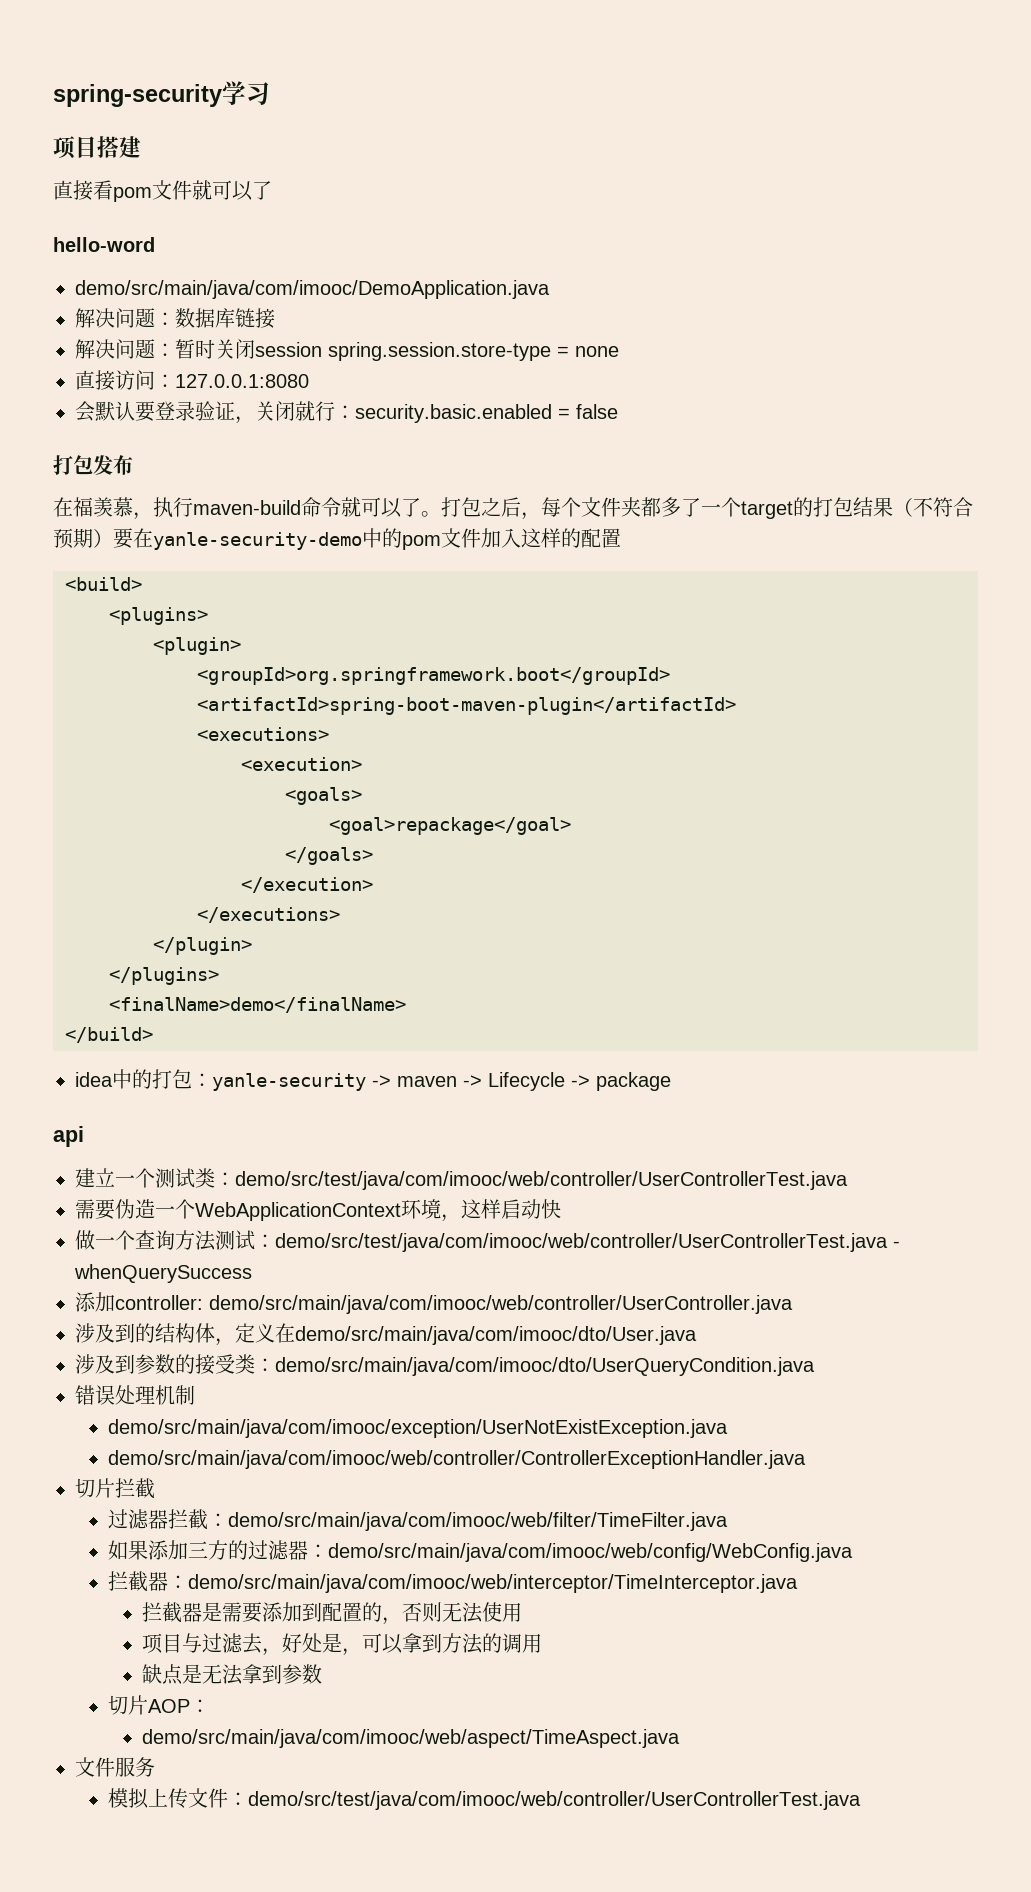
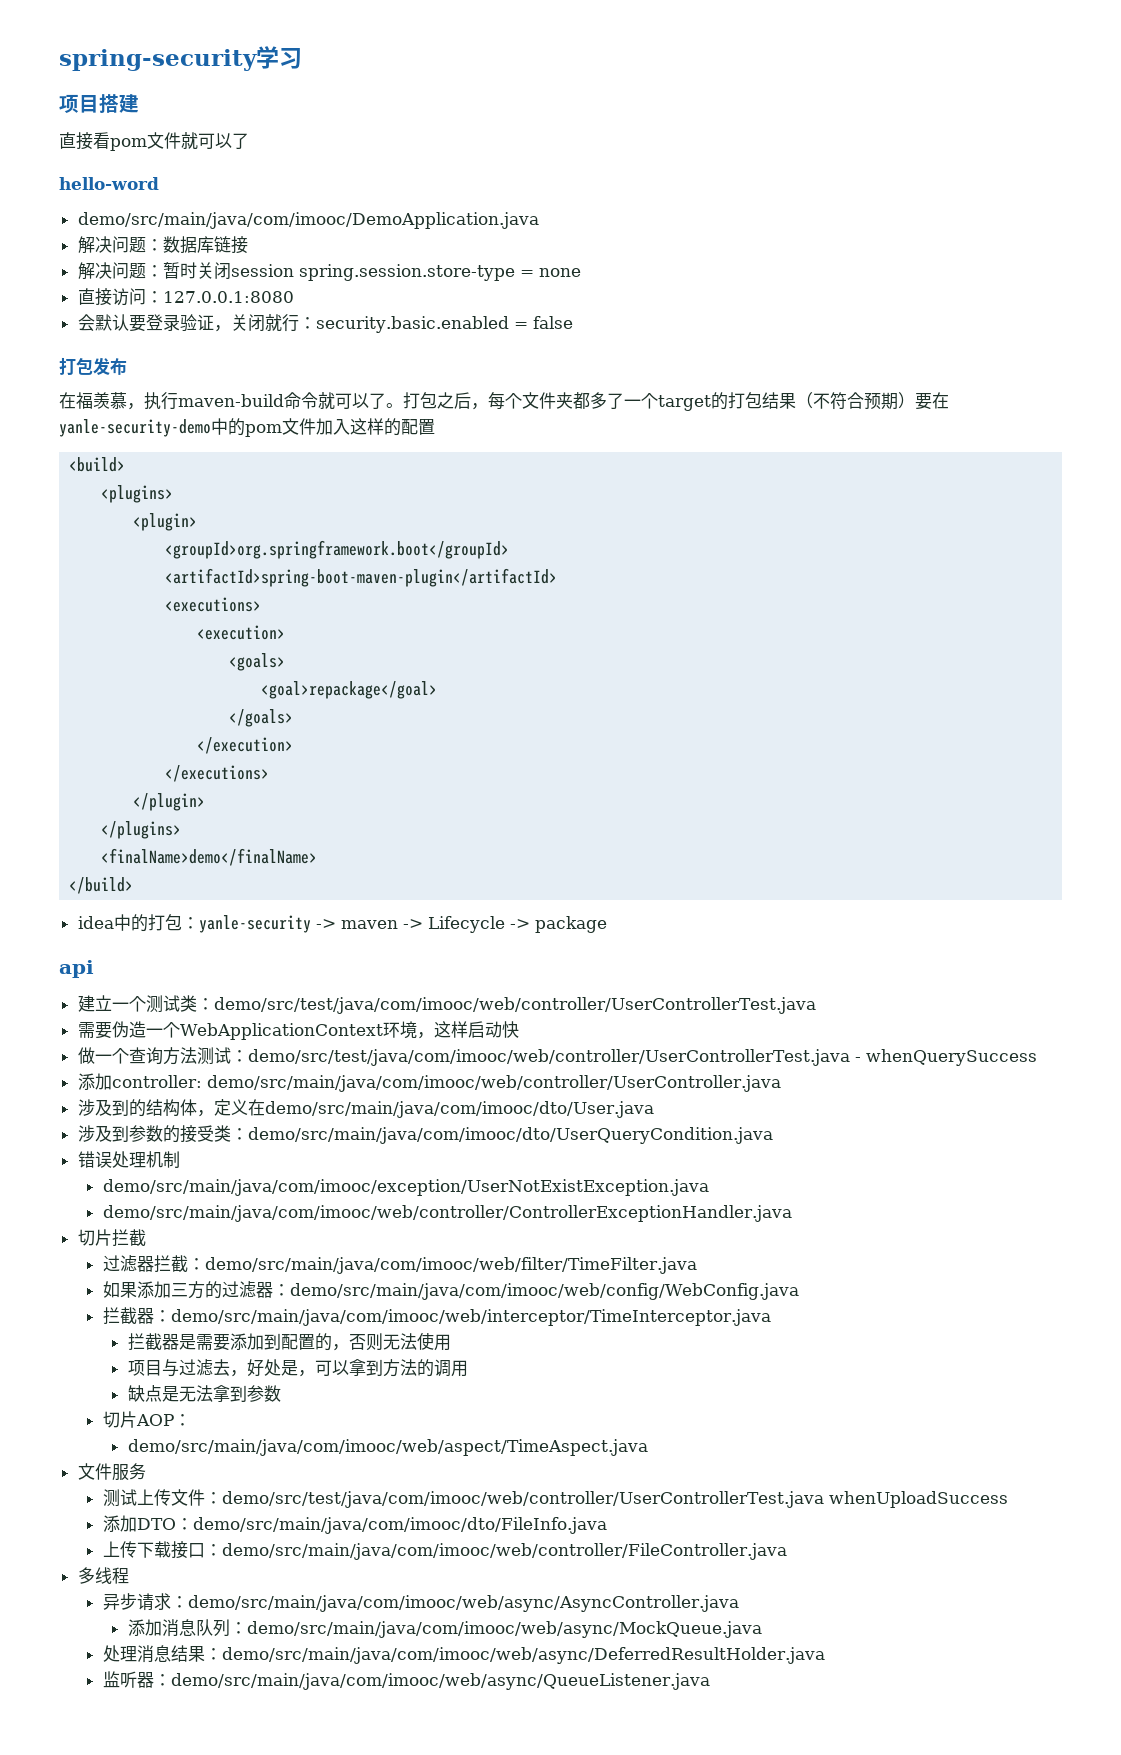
- 模拟上传文件：demo/src/test/java/com/imooc/web/controller/UserControllerTest.java
+ 测试上传文件：demo/src/test/java/com/imooc/web/controller/UserControllerTest.java whenUploadSuccess
+ 添加DTO：demo/src/main/java/com/imooc/dto/FileInfo.java
+ 上传下载接口：demo/src/main/java/com/imooc/web/controller/FileController.java
+ 多线程
+ 异步请求：demo/src/main/java/com/imooc/web/async/AsyncController.java
+ 添加消息队列：demo/src/main/java/com/imooc/web/async/MockQueue.java
+ 处理消息结果：demo/src/main/java/com/imooc/web/async/DeferredResultHolder.java
+ 监听器：demo/src/main/java/com/imooc/web/async/QueueListener.java

